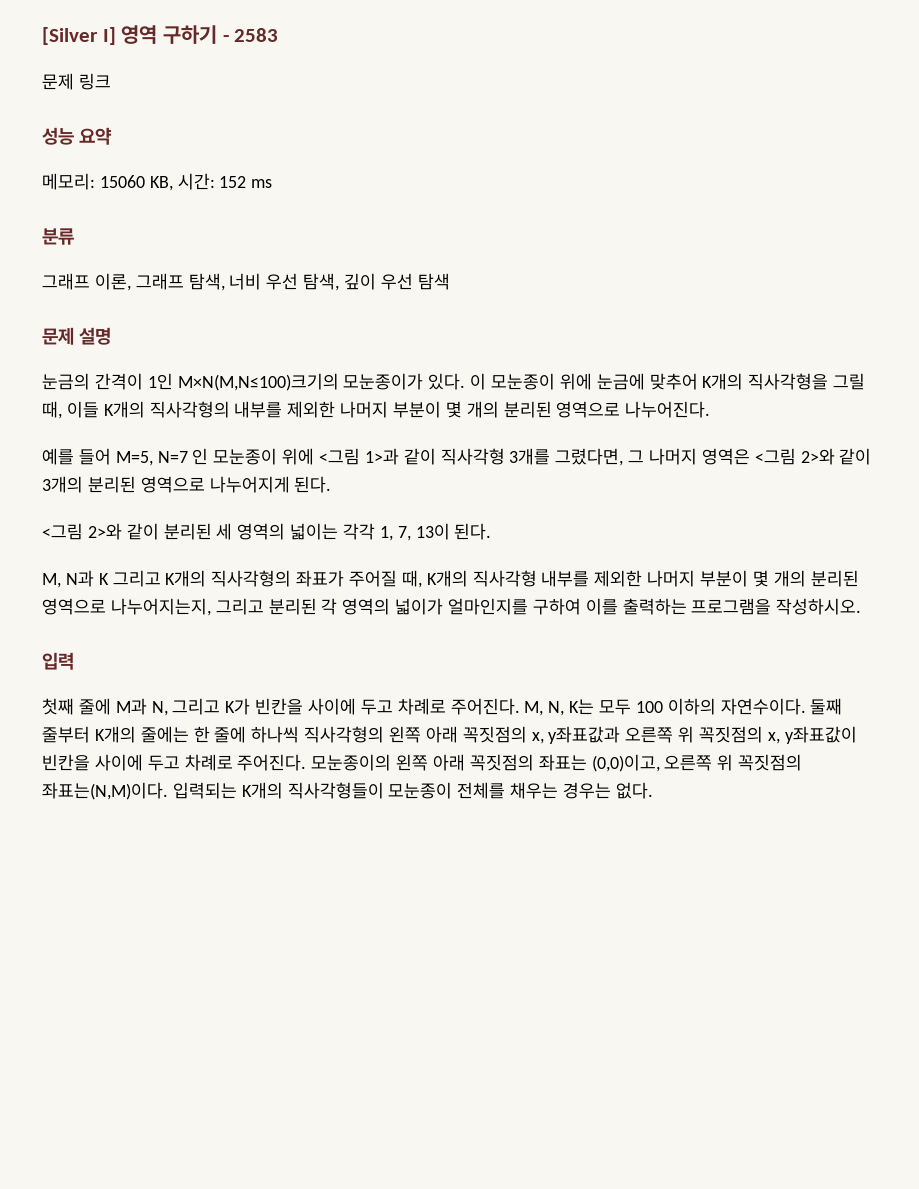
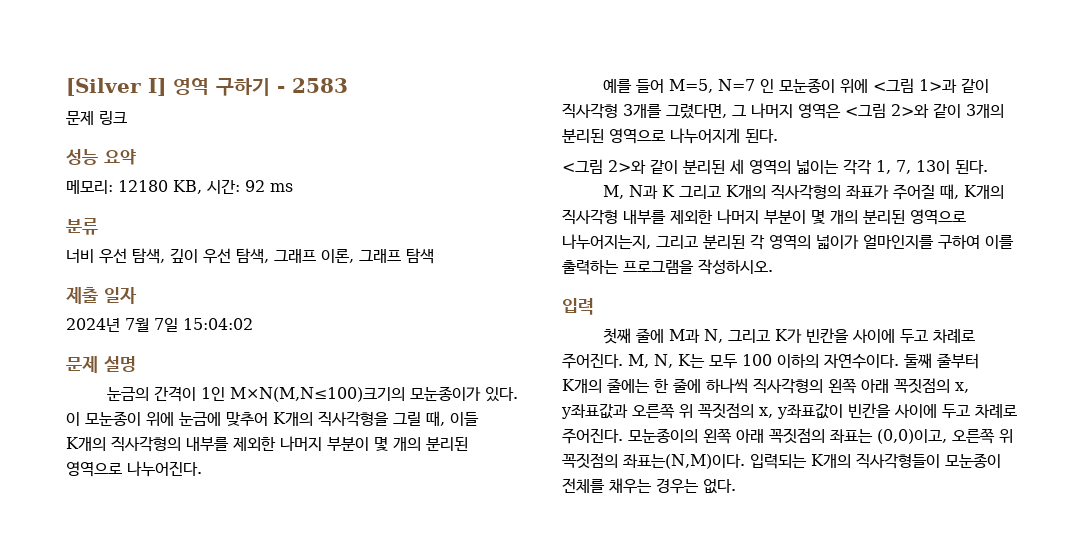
- 메모리: 15060 KB, 시간: 152 ms
+ 메모리: 12180 KB, 시간: 92 ms
- 그래프 이론, 그래프 탐색, 너비 우선 탐색, 깊이 우선 탐색
+ 너비 우선 탐색, 깊이 우선 탐색, 그래프 이론, 그래프 탐색
+ 제출 일자
+ 2024년 7월 7일 15:04:02

